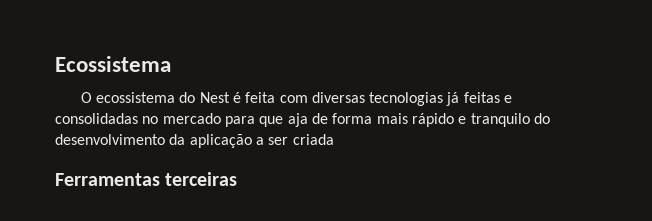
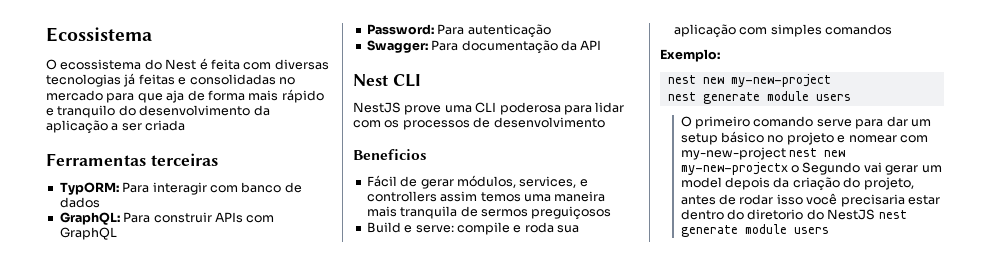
+ TypORM: Para interagir com banco de dados
+ GraphQL: Para construir APIs com GraphQL
+ Password: Para autenticação
+ Swagger: Para documentação da API
+ Nest CLI
+ NestJS prove uma CLI poderosa para lidar com os processos de desenvolvimento
+ Beneficios
+ Fácil de gerar módulos, services, e controllers assim temos uma maneira mais tranquila de sermos preguiçosos
+ Build e serve: compile e roda sua aplicação com simples comandos
+ Exemplo:
+ nest new my-new-project
+ nest generate module users
+ O primeiro comando serve para dar um setup básico no projeto e nomear com my-new-project nest new my-new-projectx o Segundo vai gerar um model depois da criação do projeto, antes de rodar isso você precisaria estar dentro do diretorio do NestJS nest generate module users

